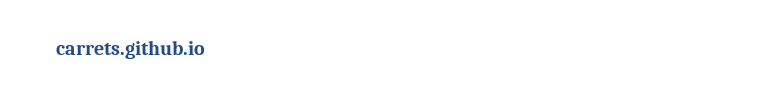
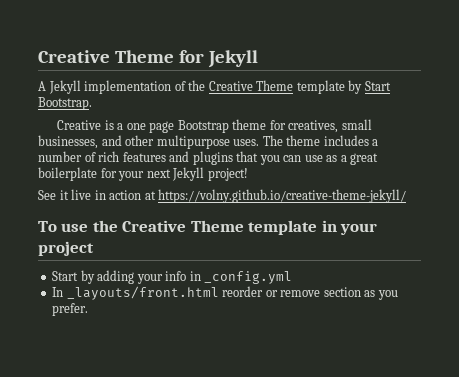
- carrets.github.io
+ Creative Theme for Jekyll
+ A Jekyll implementation of the Creative Theme template by Start Bootstrap.
+ Creative is a one page Bootstrap theme for creatives, small businesses, and other multipurpose uses. The theme includes a number of rich features and plugins that you can use as a great boilerplate for your next Jekyll project!
+ See it live in action at https://volny.github.io/creative-theme-jekyll/
+ To use the Creative Theme template in your project
+ Start by adding your info in _config.yml
+ In _layouts/front.html reorder or remove section as you prefer.

